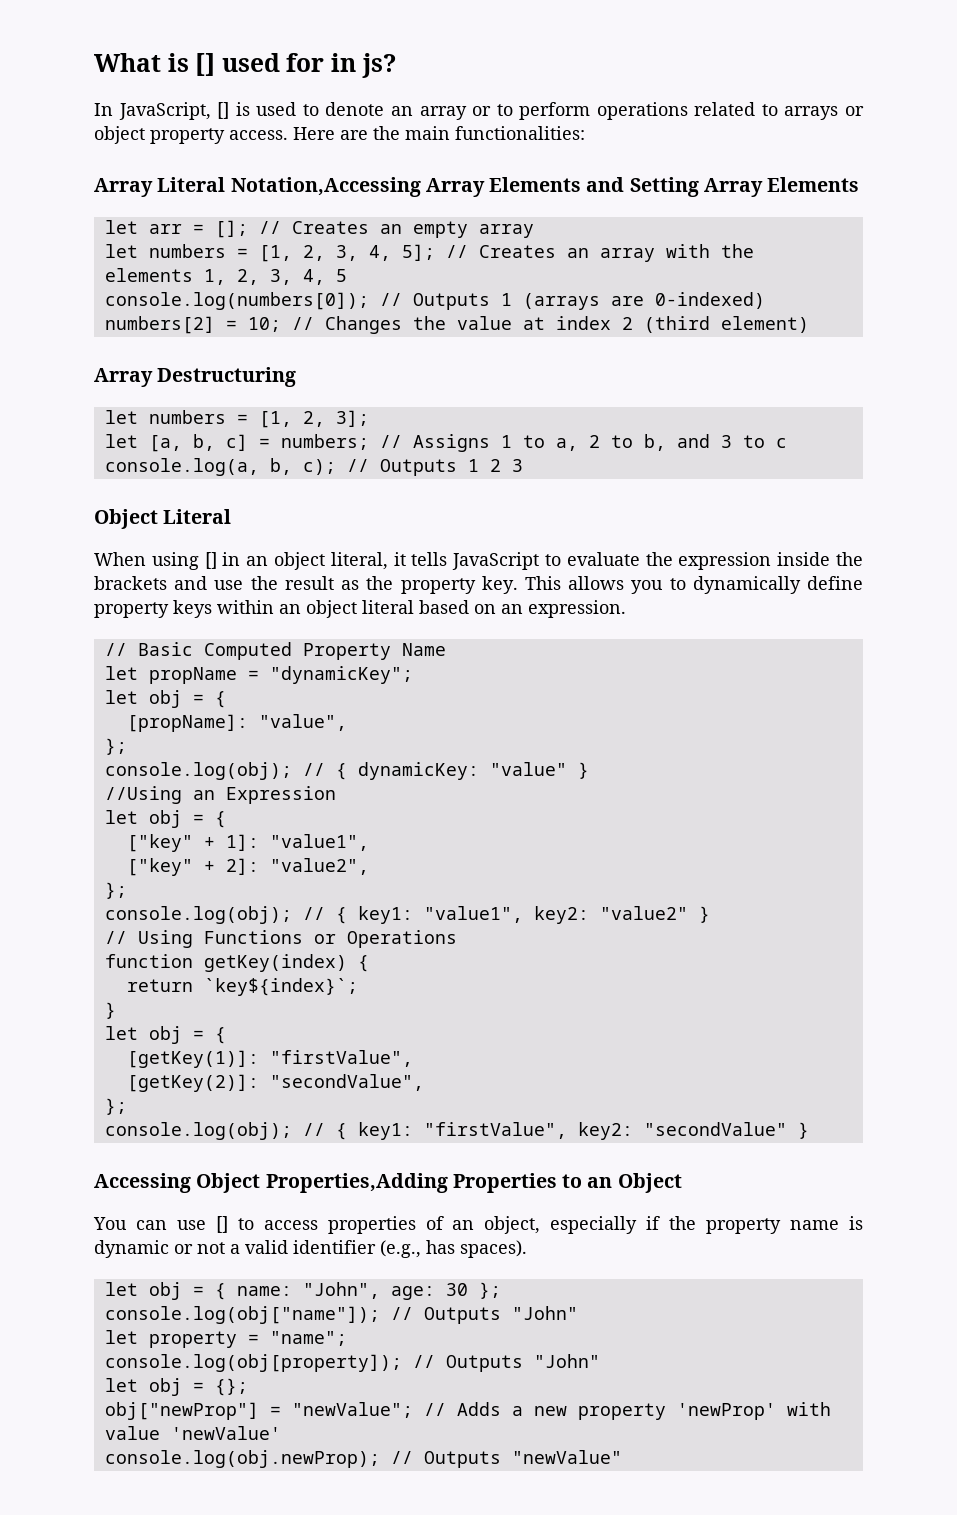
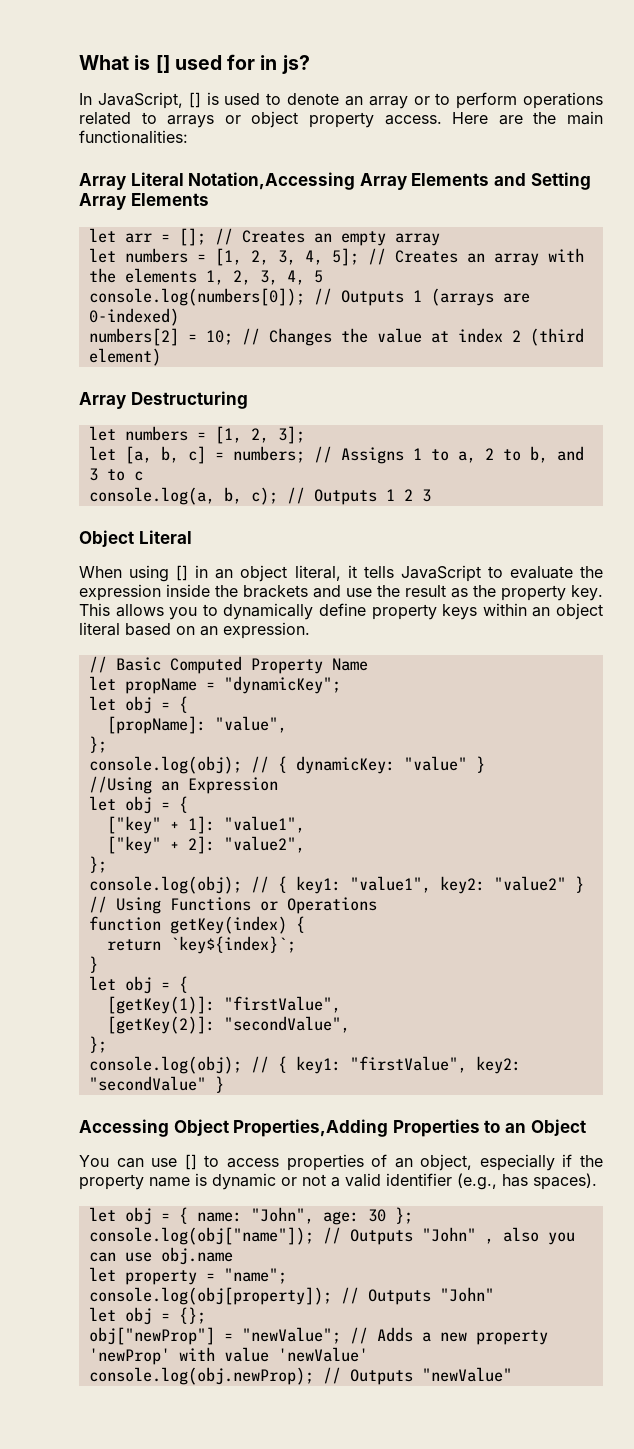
- console.log(obj["name"]); // Outputs "John"
+ console.log(obj["name"]); // Outputs "John" , also you can use obj.name

